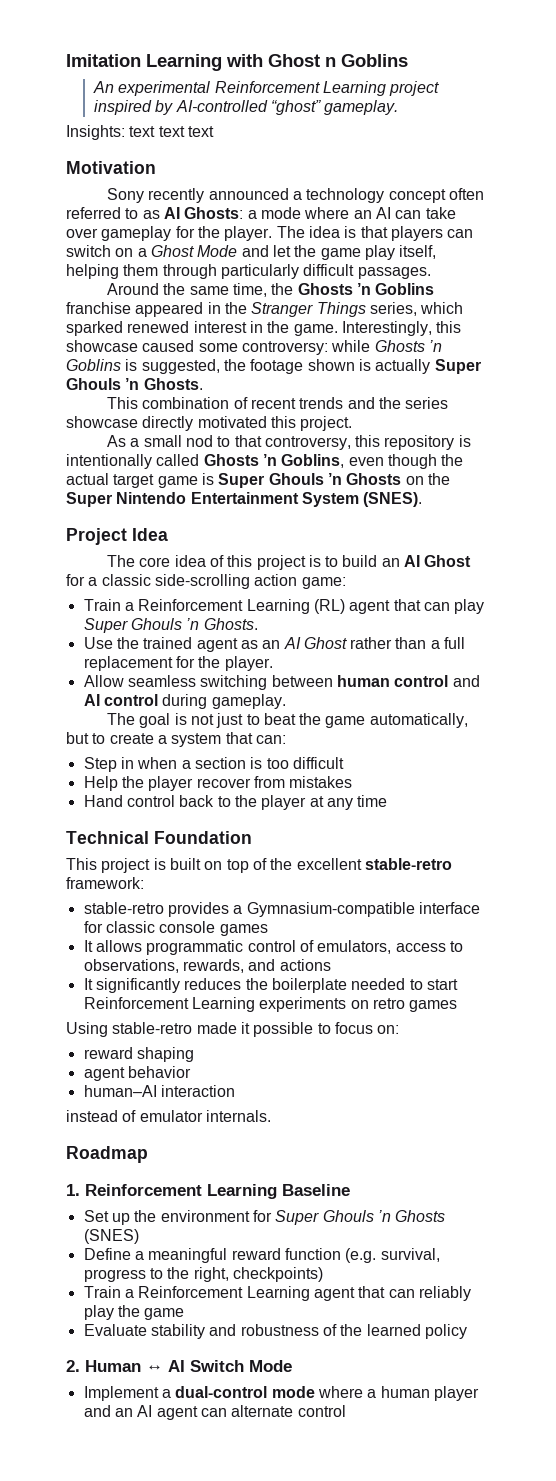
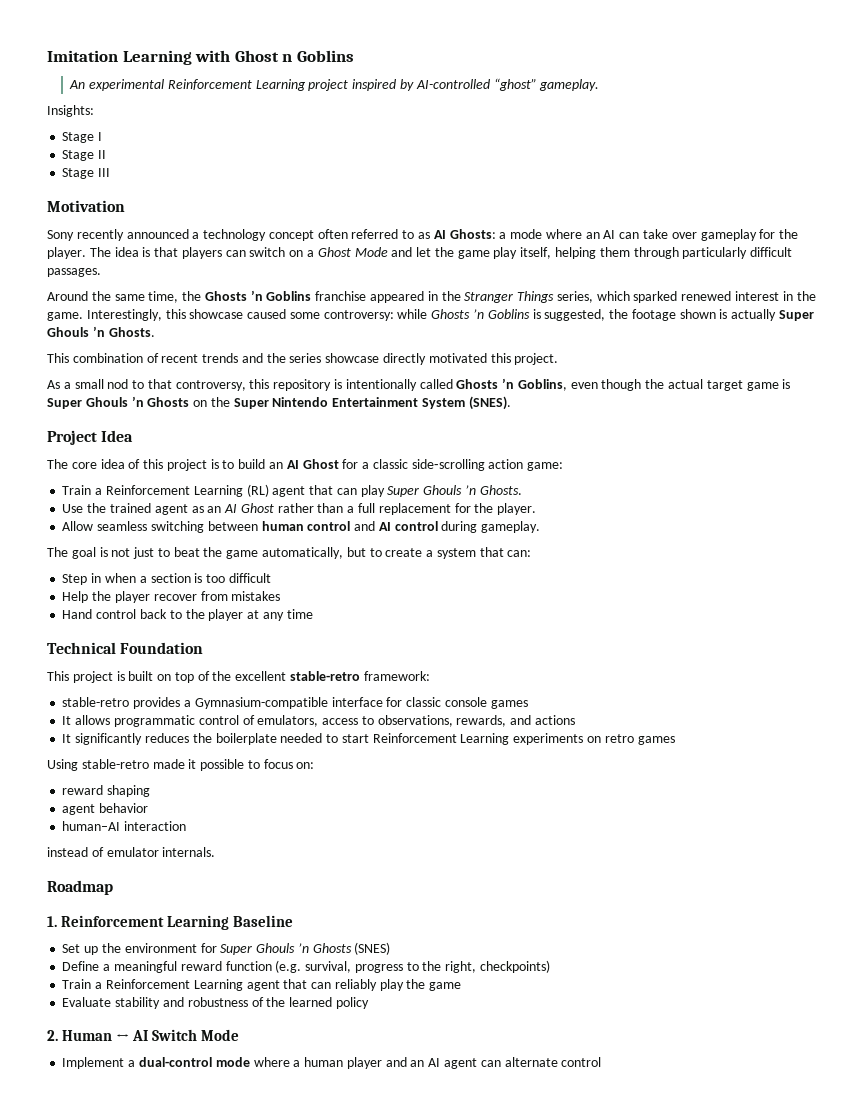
- Insights: text text text
+ Insights:
+ Stage I
+ Stage II
+ Stage III

